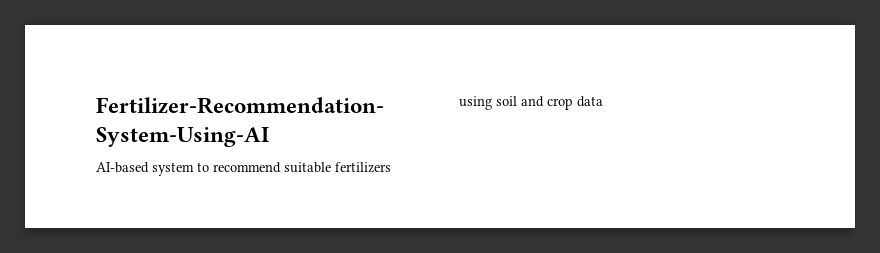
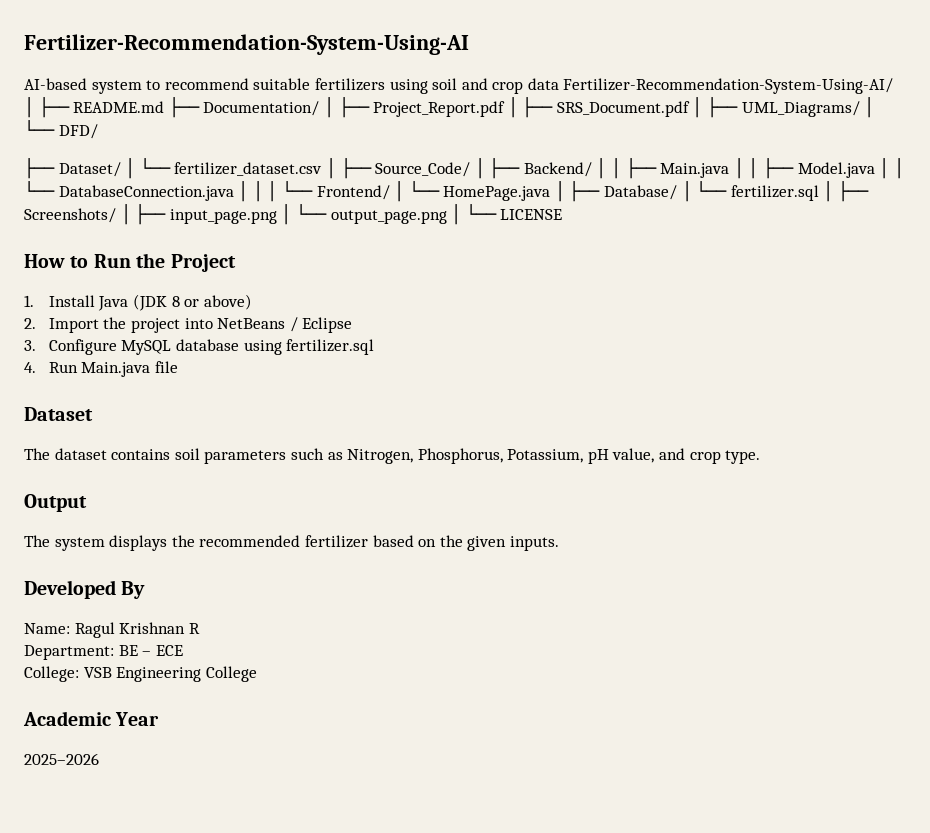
- AI-based system to recommend suitable fertilizers using soil and crop data
+ AI-based system to recommend suitable fertilizers using soil and crop data Fertilizer-Recommendation-System-Using-AI/ │ ├── README.md ├── Documentation/ │ ├── Project_Report.pdf │ ├── SRS_Document.pdf │ ├── UML_Diagrams/ │ └── DFD/
+ ├── Dataset/ │ └── fertilizer_dataset.csv │ ├── Source_Code/ │ ├── Backend/ │ │ ├── Main.java │ │ ├── Model.java │ │ └── DatabaseConnection.java │ │ │ └── Frontend/ │ └── HomePage.java │ ├── Database/ │ └── fertilizer.sql │ ├── Screenshots/ │ ├── input_page.png │ └── output_page.png │ └── LICENSE
+ How to Run the Project
+ 1. Install Java (JDK 8 or above)
+ 2. Import the project into NetBeans / Eclipse
+ 3. Configure MySQL database using fertilizer.sql
+ 4. Run Main.java file
+ Dataset
+ The dataset contains soil parameters such as Nitrogen, Phosphorus, Potassium, pH value, and crop type.
+ Output
+ The system displays the recommended fertilizer based on the given inputs.
+ Developed By
+ Name: Ragul Krishnan R
+ Department: BE – ECE
+ College: VSB Engineering College
+ Academic Year
+ 2025–2026

